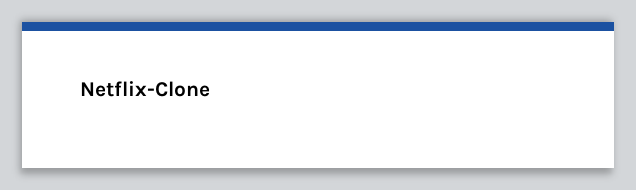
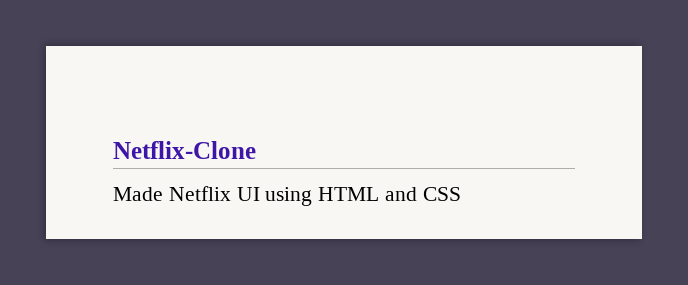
+ Made Netflix UI using HTML and CSS

